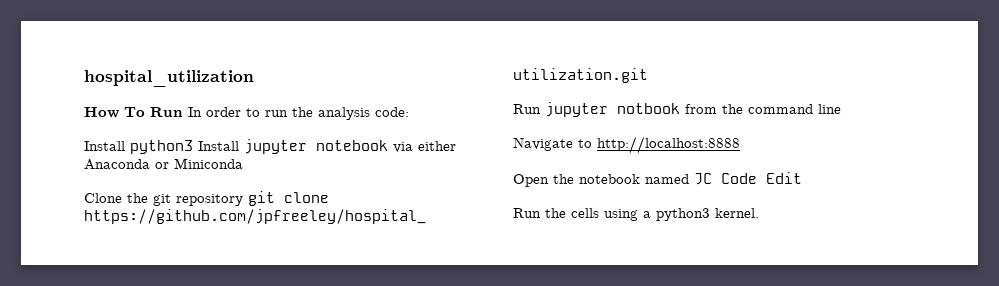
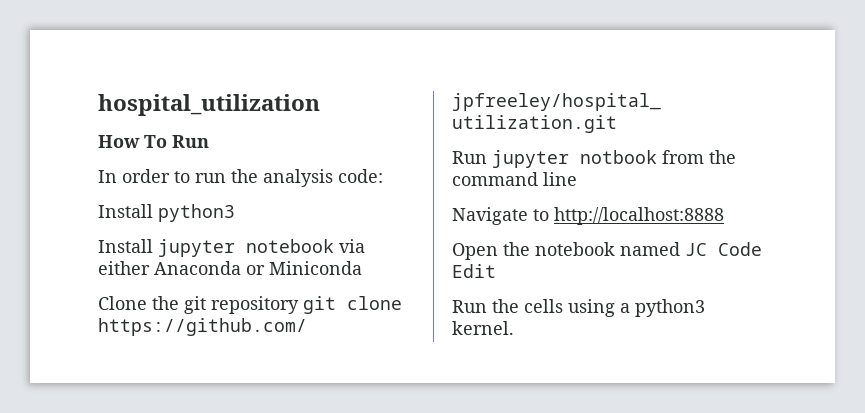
- How To Run In order to run the analysis code:
+ How To Run
+ In order to run the analysis code:
- Install python3 Install jupyter notebook via either Anaconda or Miniconda
+ Install python3
+ Install jupyter notebook via either Anaconda or Miniconda

